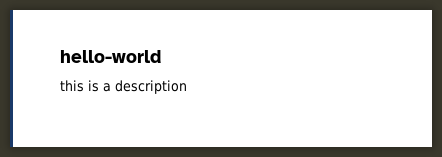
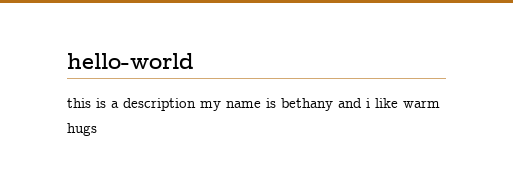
- this is a description
+ this is a description my name is bethany and i like warm hugs

